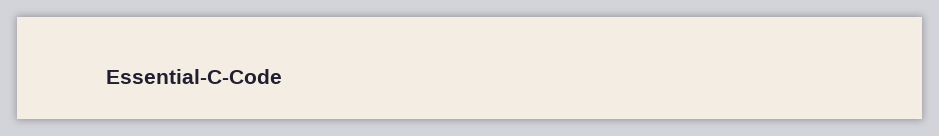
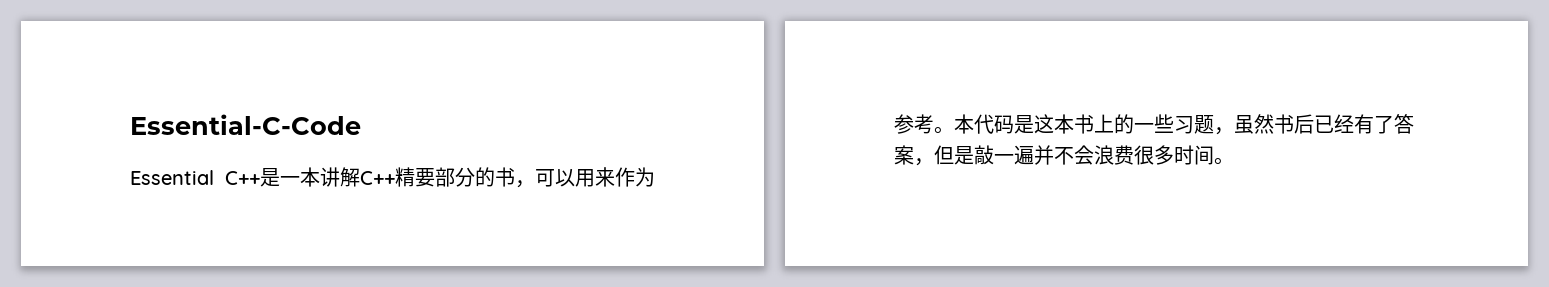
+ Essential C++是一本讲解C++精要部分的书，可以用来作为参考。本代码是这本书上的一些习题，虽然书后已经有了答案，但是敲一遍并不会浪费很多时间。

